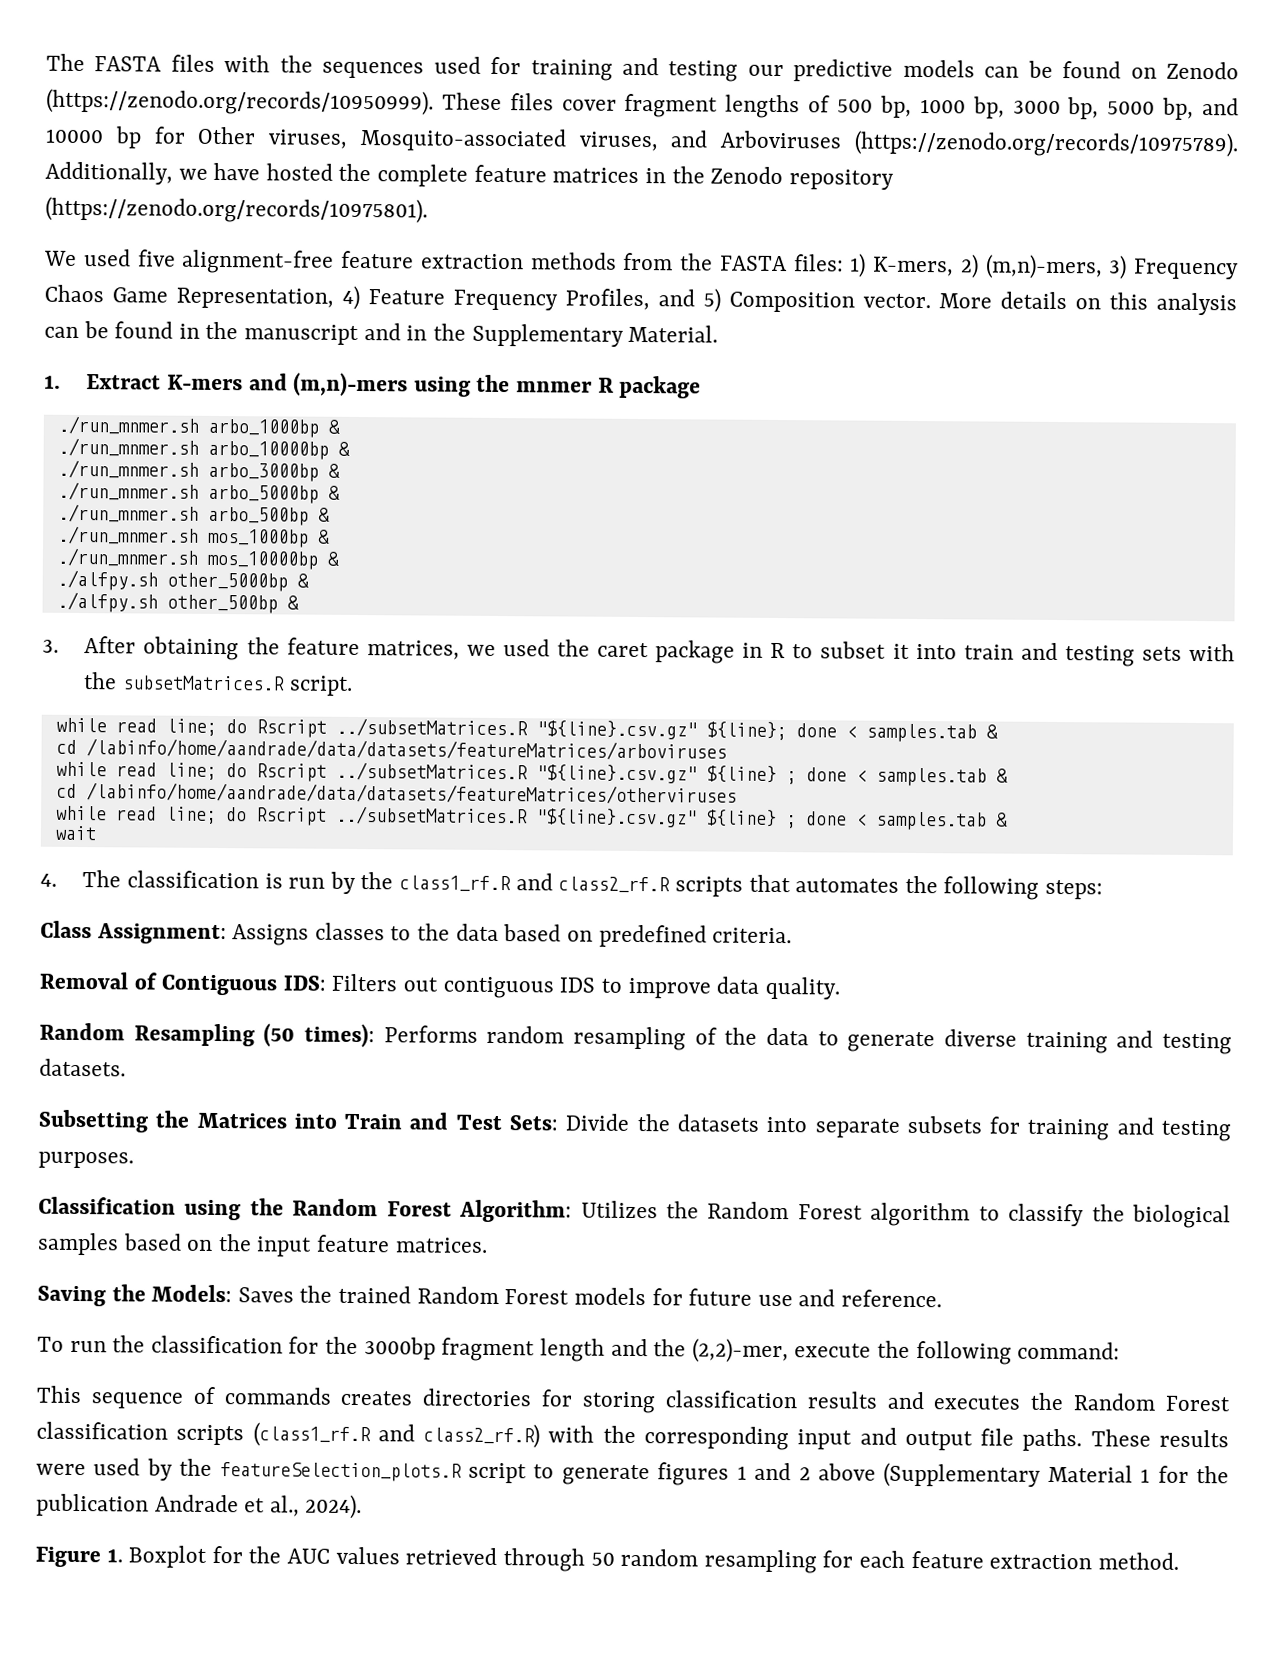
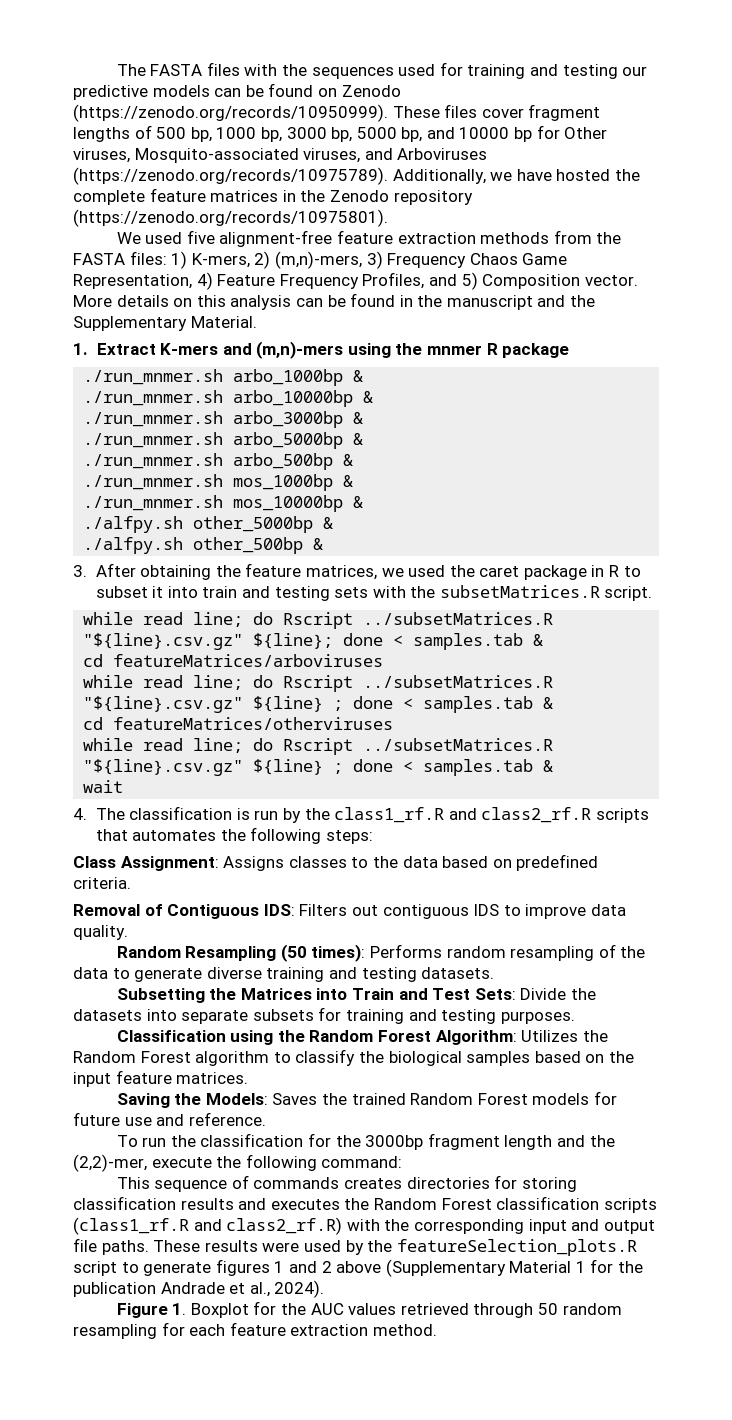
- More details on this analysis can be found in the manuscript and in the Supplementary Material.
+ More details on this analysis can be found in the manuscript and the Supplementary Material.
- cd /labinfo/home/aandrade/data/datasets/featureMatrices/arboviruses
+ cd featureMatrices/arboviruses
- cd /labinfo/home/aandrade/data/datasets/featureMatrices/otherviruses
+ cd featureMatrices/otherviruses

